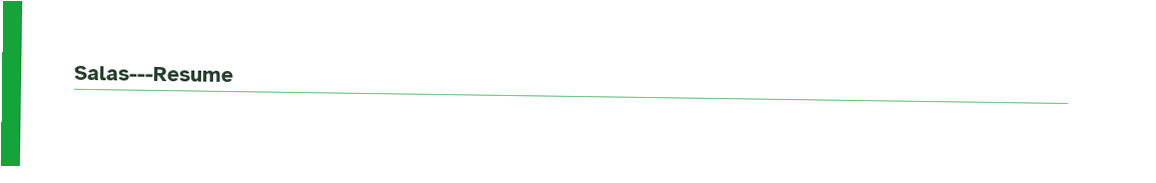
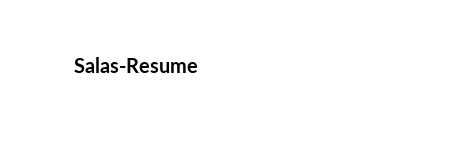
- Salas---Resume
+ Salas-Resume

